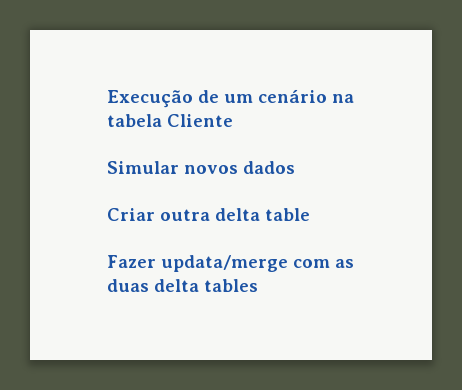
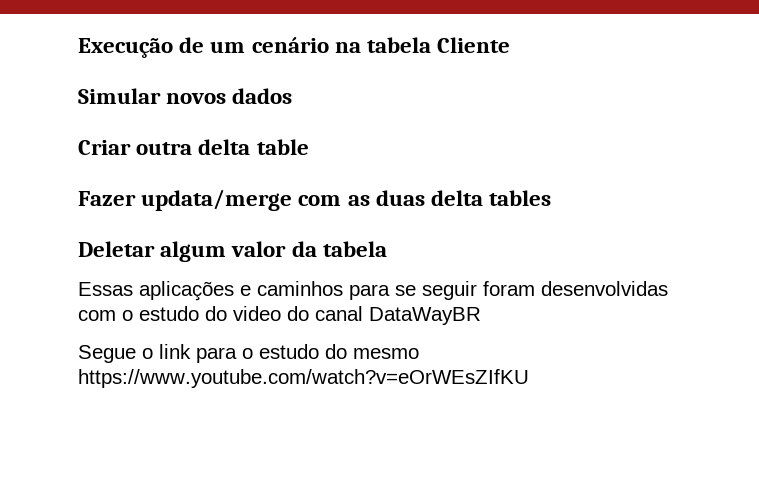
+ Deletar algum valor da tabela
+ Essas aplicações e caminhos para se seguir foram desenvolvidas com o estudo do video do canal DataWayBR
+ Segue o link para o estudo do mesmo https://www.youtube.com/watch?v=eOrWEsZIfKU

